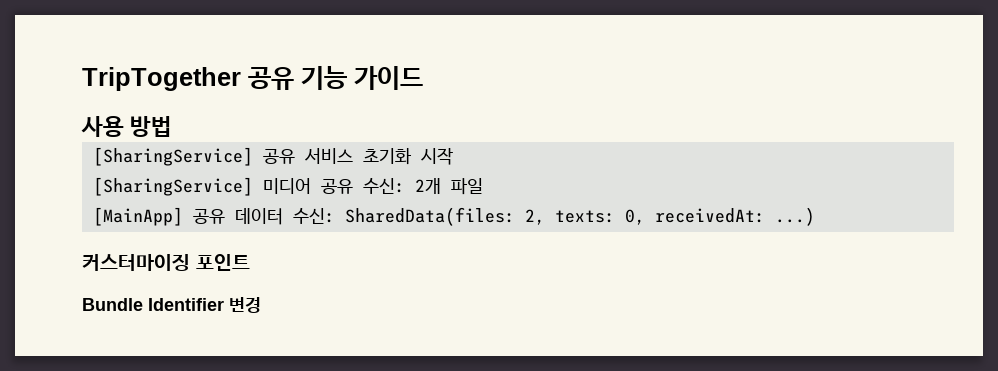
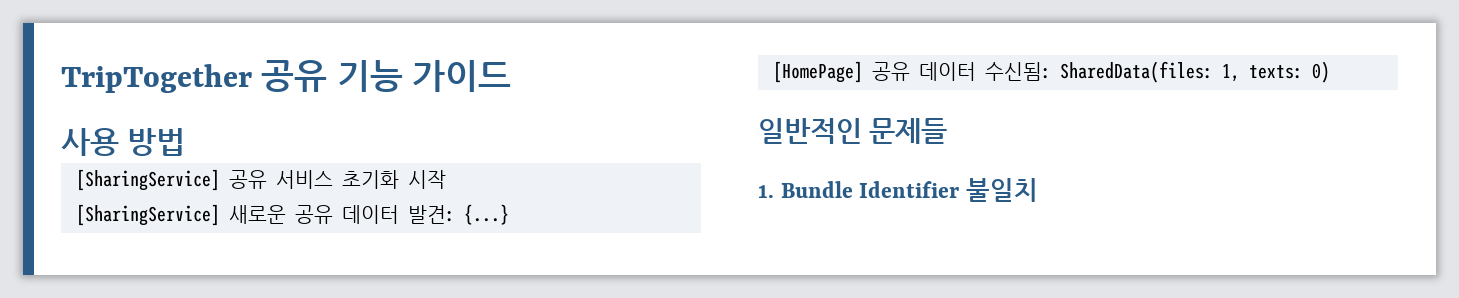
- [SharingService] 미디어 공유 수신: 2개 파일
- [MainApp] 공유 데이터 수신: SharedData(files: 2, texts: 0, receivedAt: ...)
- 커스터마이징 포인트
- Bundle Identifier 변경
+ [SharingService] 새로운 공유 데이터 발견: {...}
+ [HomePage] 공유 데이터 수신됨: SharedData(files: 1, texts: 0)
+ 일반적인 문제들
+ 1. Bundle Identifier 불일치

